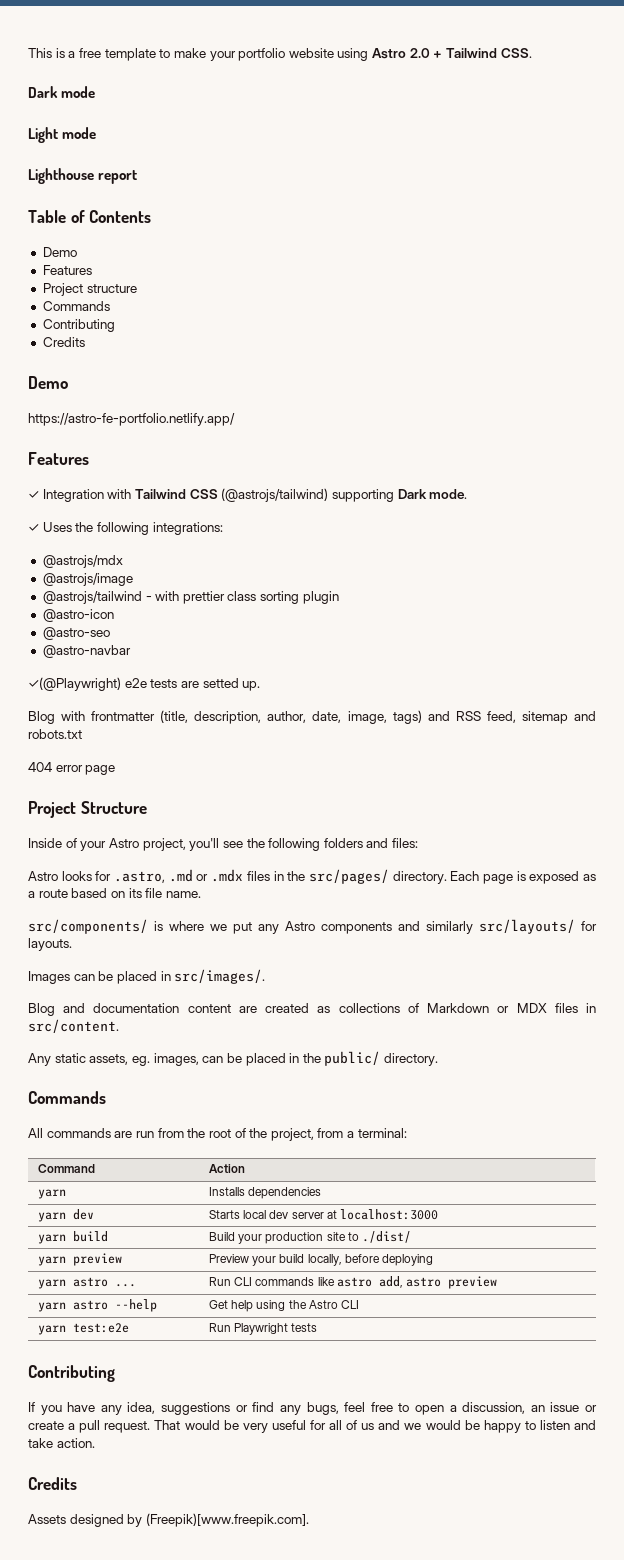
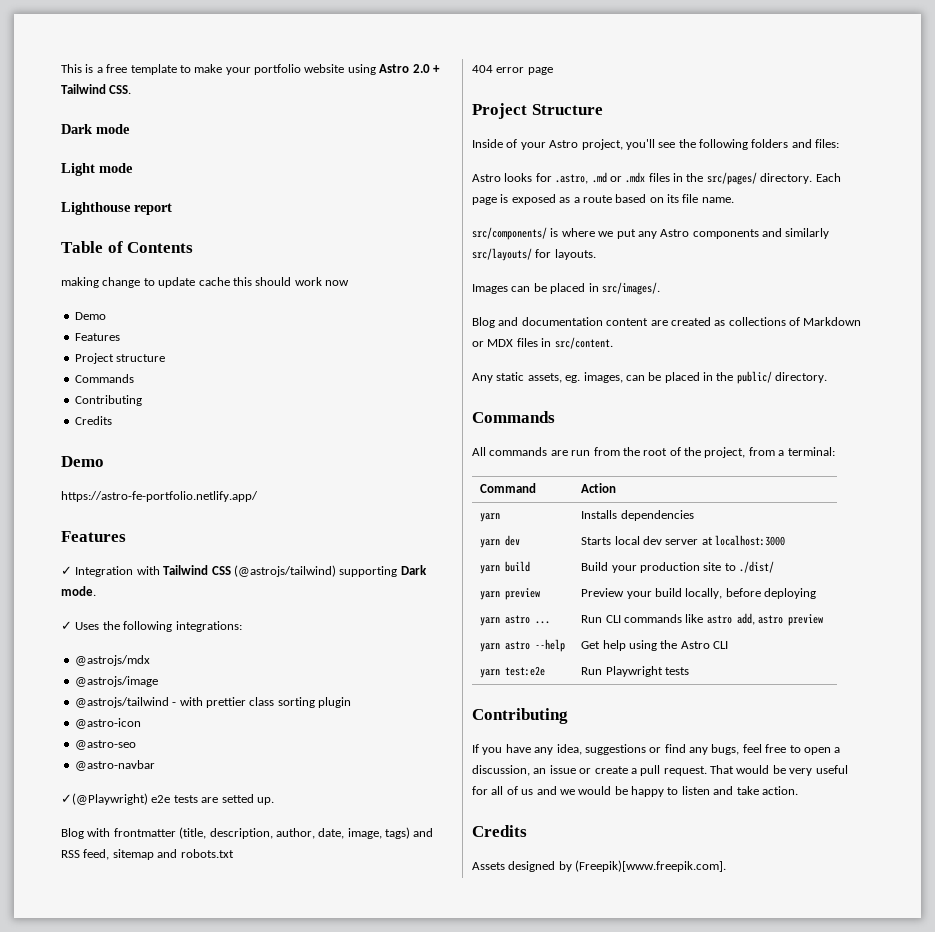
+ making change to update cache this should work now

